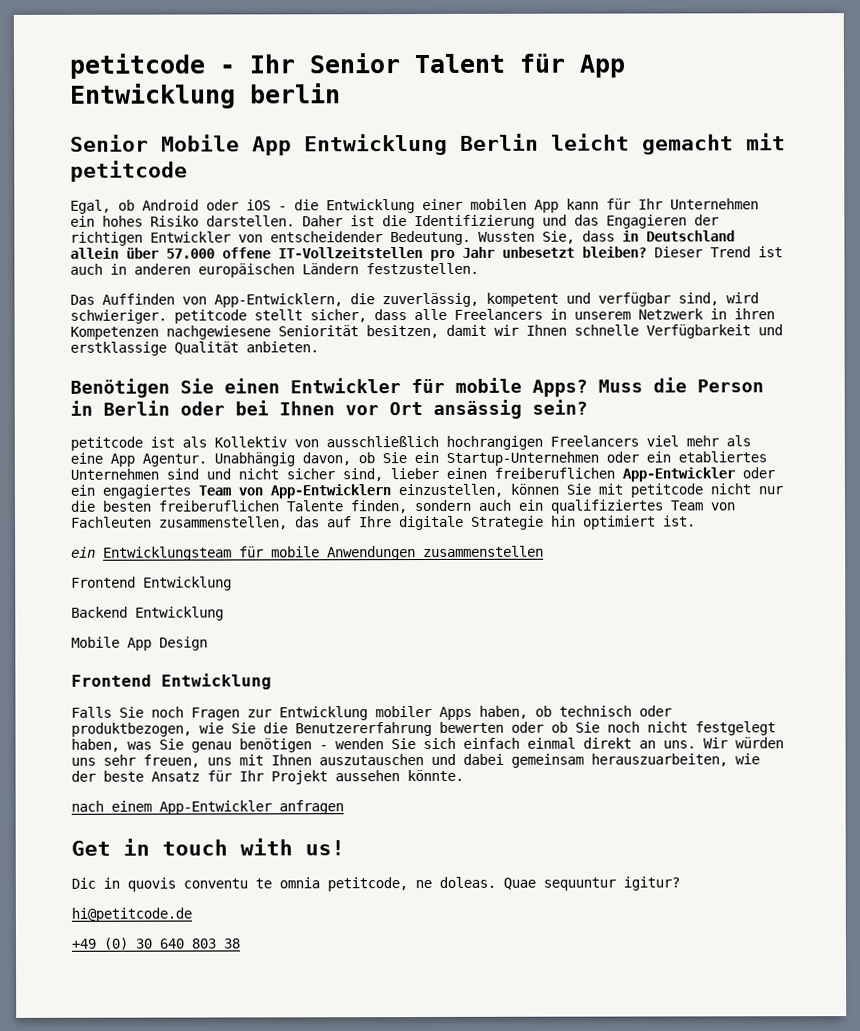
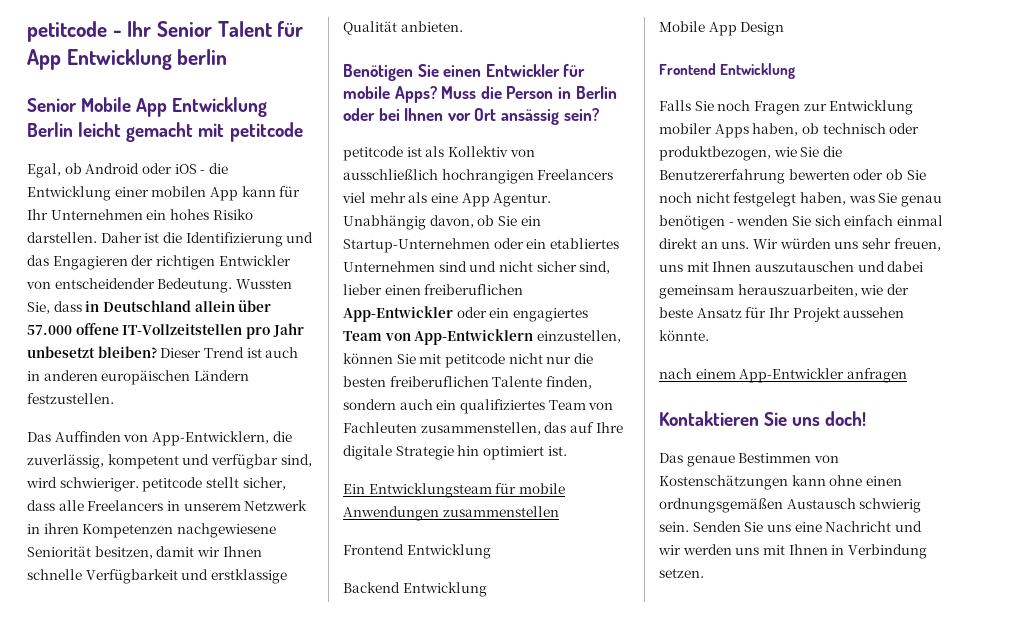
- ein Entwicklungsteam für mobile Anwendungen zusammenstellen
+ Ein Entwicklungsteam für mobile Anwendungen zusammenstellen
- Get in touch with us!
- Dic in quovis conventu te omnia petitcode, ne doleas. Quae sequuntur igitur?
- hi@petitcode.de
- +49 (0) 30 640 803 38
+ Kontaktieren Sie uns doch!
+ Das genaue Bestimmen von Kostenschätzungen kann ohne einen ordnungsgemäßen Austausch schwierig sein. Senden Sie uns eine Nachricht und wir werden uns mit Ihnen in Verbindung setzen.

